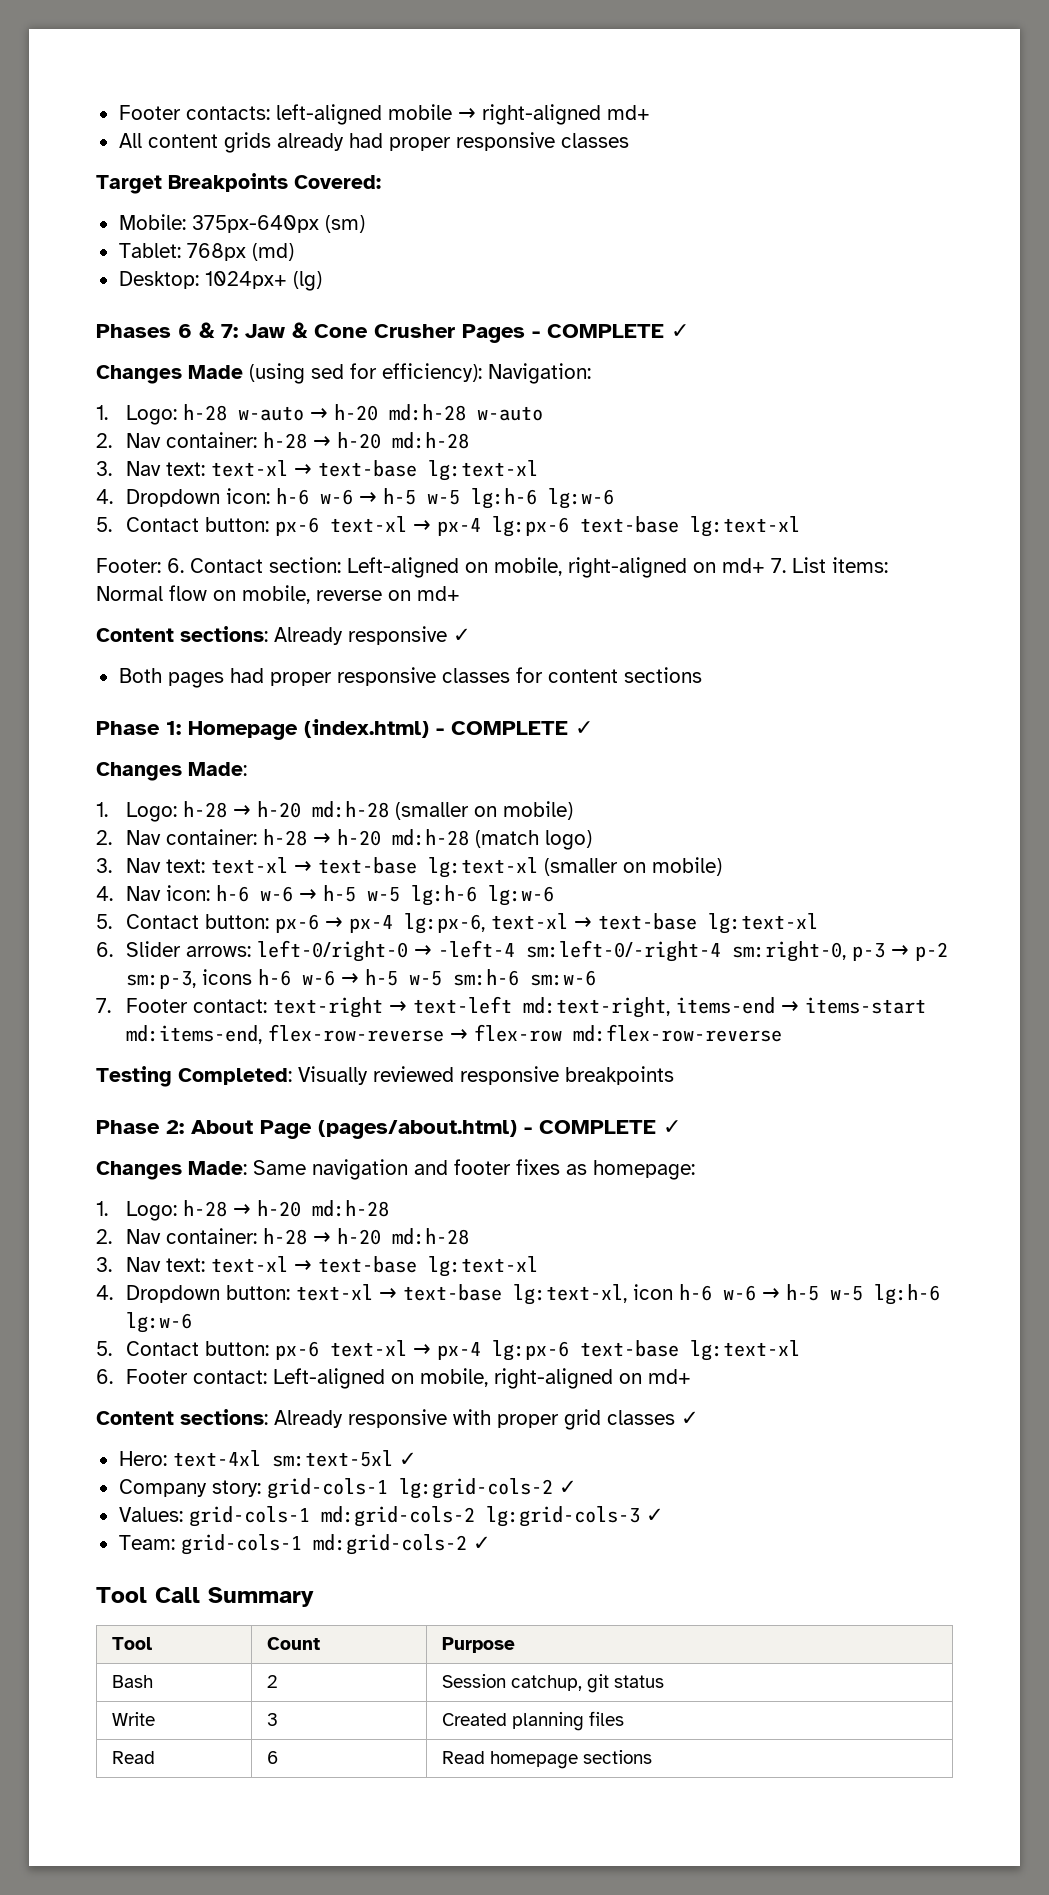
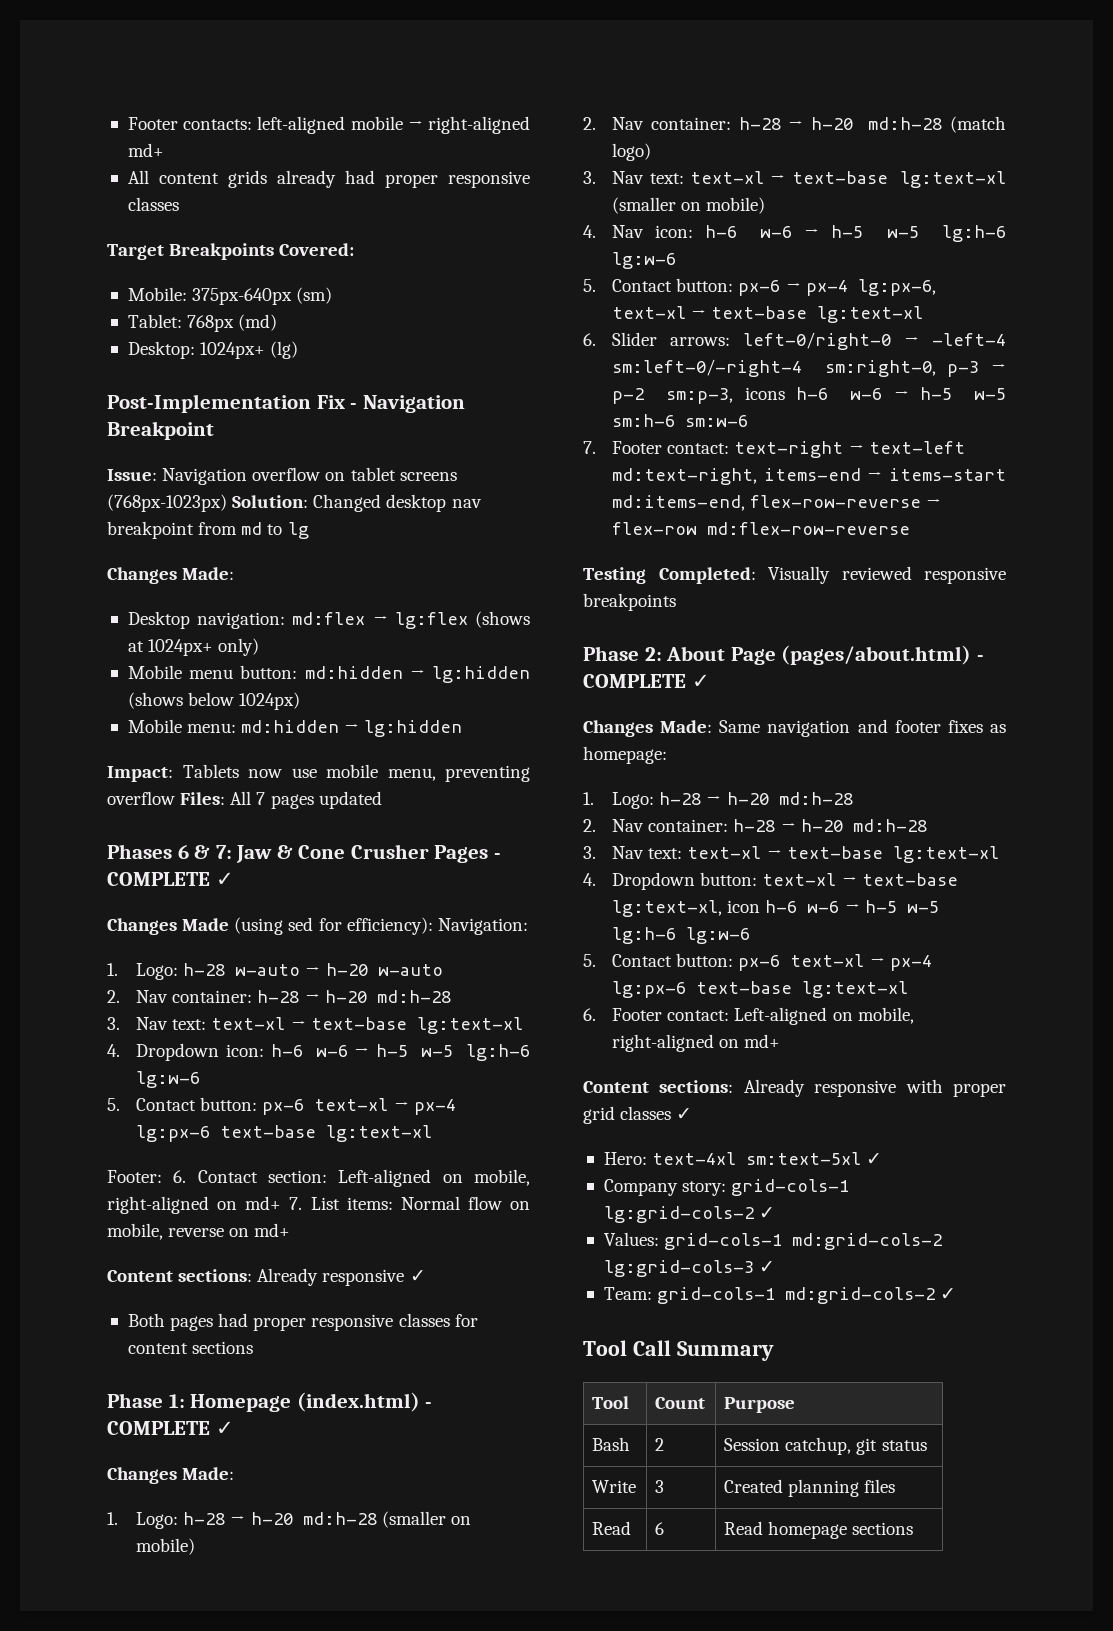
+ Post-Implementation Fix - Navigation Breakpoint
+ Issue: Navigation overflow on tablet screens (768px-1023px) Solution: Changed desktop nav breakpoint from md to lg
+ Changes Made:
+ Desktop navigation: md:flex → lg:flex (shows at 1024px+ only)
+ Mobile menu button: md:hidden → lg:hidden (shows below 1024px)
+ Mobile menu: md:hidden → lg:hidden
+ Impact: Tablets now use mobile menu, preventing overflow Files: All 7 pages updated
- 1. Logo: h-28 w-auto → h-20 md:h-28 w-auto
+ 1. Logo: h-28 w-auto → h-20 w-auto

